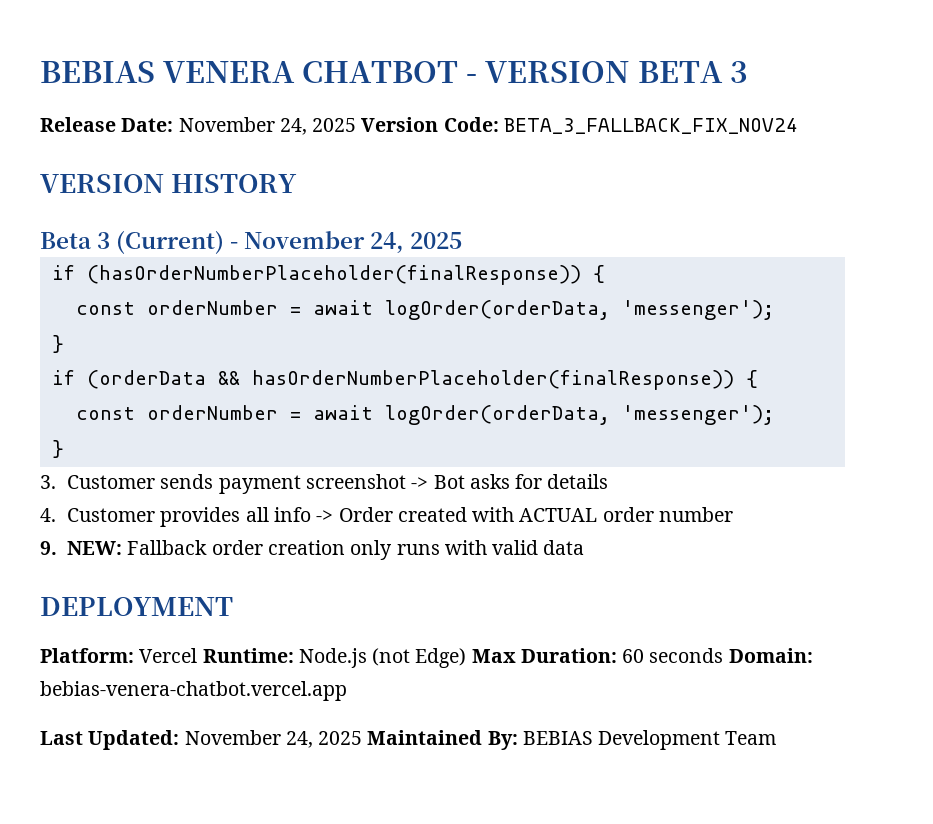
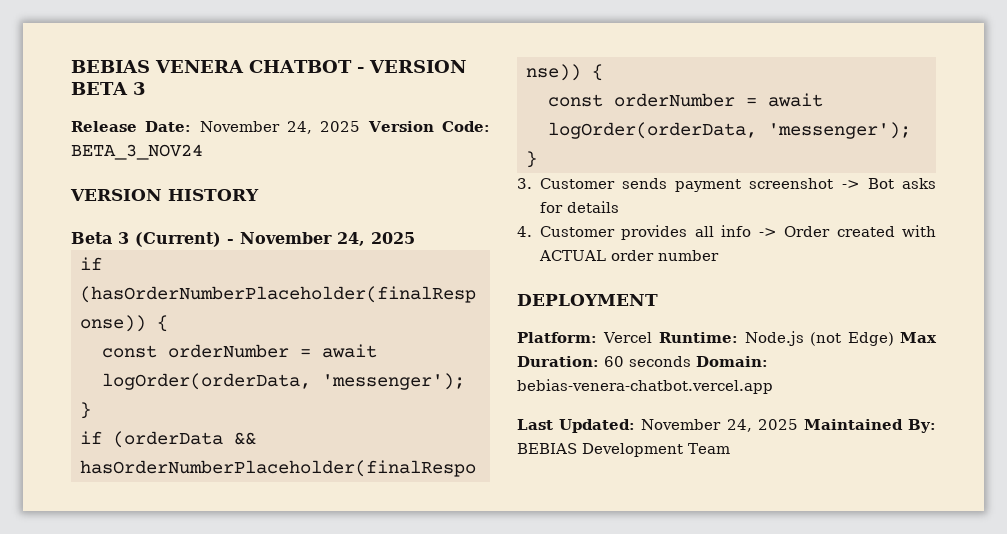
- Release Date: November 24, 2025 Version Code: BETA_3_FALLBACK_FIX_NOV24
+ Release Date: November 24, 2025 Version Code: BETA_3_NOV24
- 9. NEW: Fallback order creation only runs with valid data

